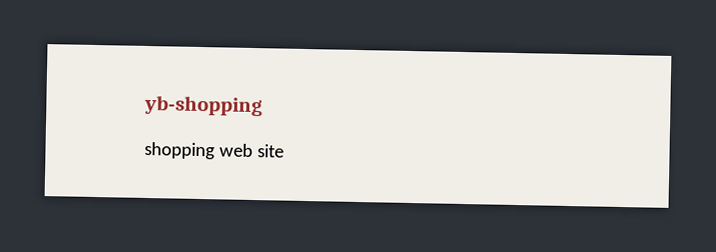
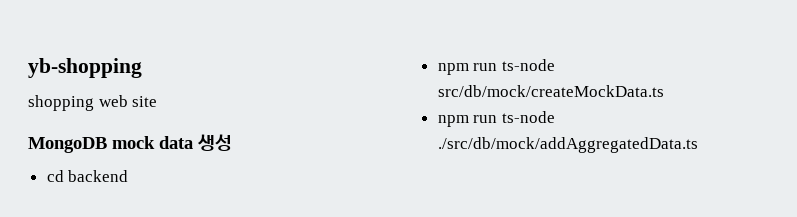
+ MongoDB mock data 생성
+ cd backend
+ npm run ts-node src/db/mock/createMockData.ts
+ npm run ts-node ./src/db/mock/addAggregatedData.ts

